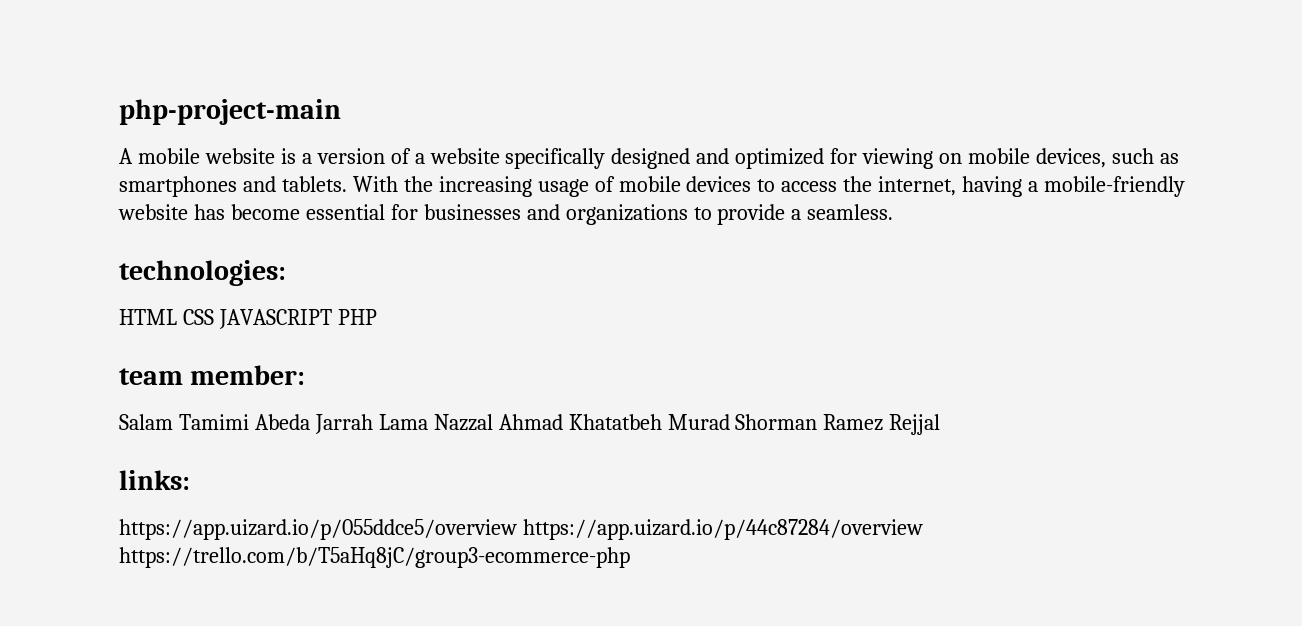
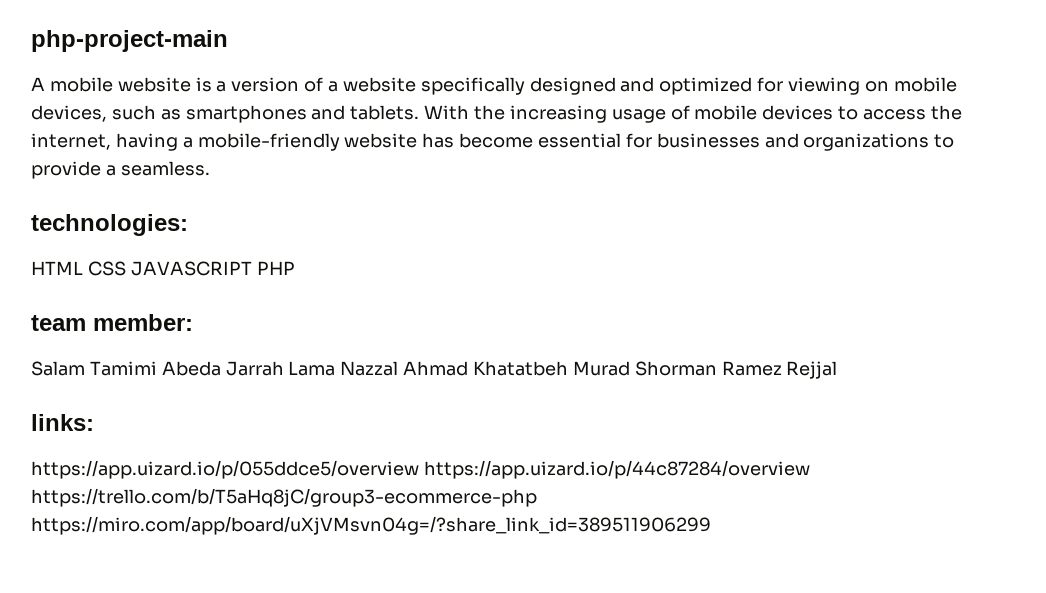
- https://app.uizard.io/p/055ddce5/overview https://app.uizard.io/p/44c87284/overview https://trello.com/b/T5aHq8jC/group3-ecommerce-php
+ https://app.uizard.io/p/055ddce5/overview https://app.uizard.io/p/44c87284/overview https://trello.com/b/T5aHq8jC/group3-ecommerce-php https://miro.com/app/board/uXjVMsvn04g=/?share_link_id=389511906299

